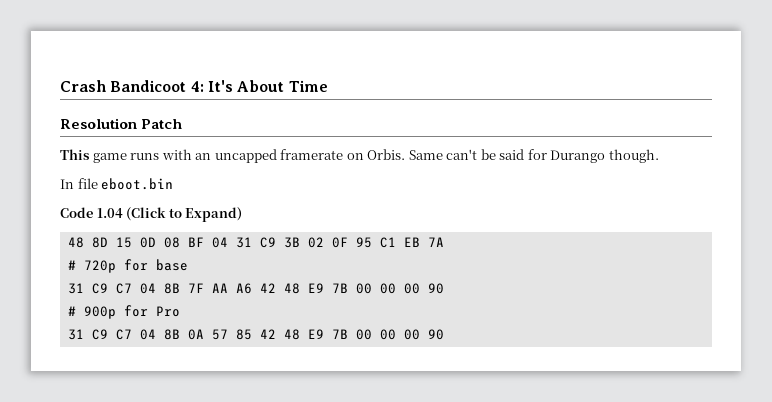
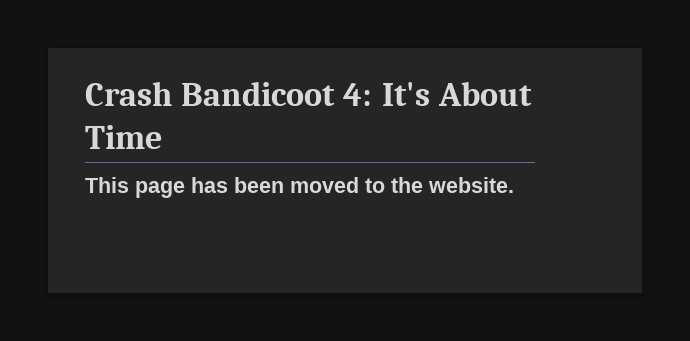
- Resolution Patch
- This game runs with an uncapped framerate on Orbis. Same can't be said for Durango though.
- In file eboot.bin
- Code 1.04 (Click to Expand)
- 48 8D 15 0D 08 BF 04 31 C9 3B 02 0F 95 C1 EB 7A
- # 720p for base
- 31 C9 C7 04 8B 7F AA A6 42 48 E9 7B 00 00 00 90
- # 900p for Pro
- 31 C9 C7 04 8B 0A 57 85 42 48 E9 7B 00 00 00 90
+ This page has been moved to the website.

